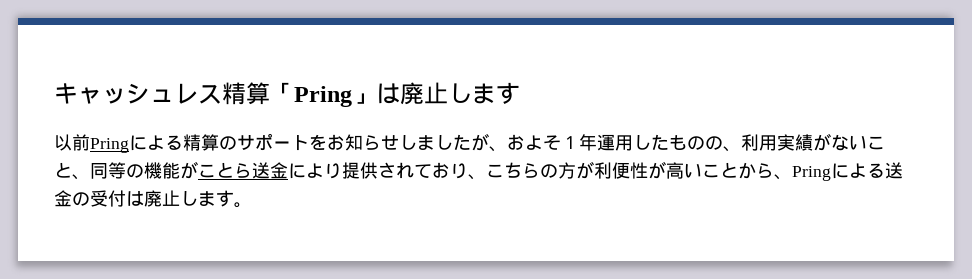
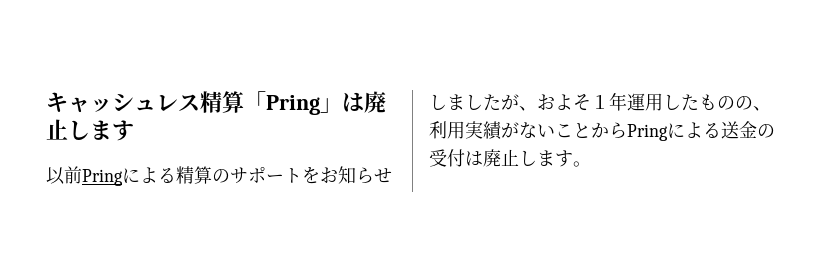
- 以前Pringによる精算のサポートをお知らせしましたが、およそ１年運用したものの、利用実績がないこと、同等の機能がことら送金により提供されており、こちらの方が利便性が高いことから、Pringによる送金の受付は廃止します。
+ 以前Pringによる精算のサポートをお知らせしましたが、およそ１年運用したものの、利用実績がないことからPringによる送金の受付は廃止します。

